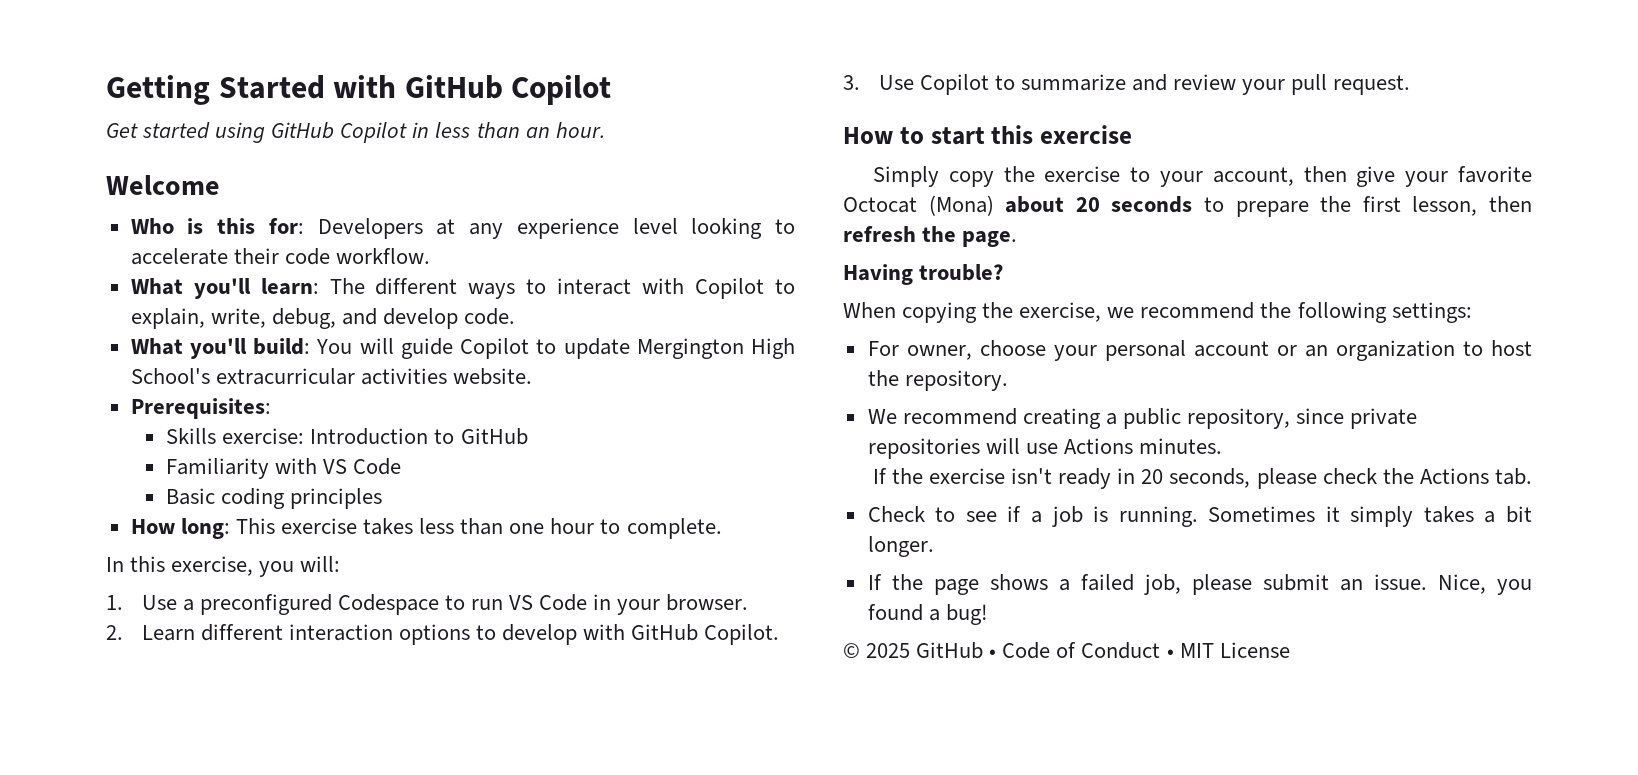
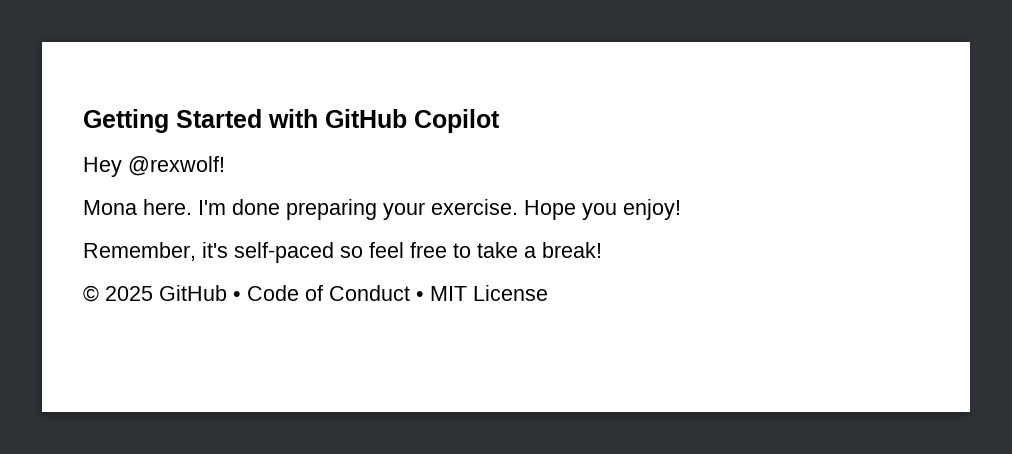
- Get started using GitHub Copilot in less than an hour.
- Welcome
- Who is this for: Developers at any experience level looking to accelerate their code workflow.
- What you'll learn: The different ways to interact with Copilot to explain, write, debug, and develop code.
- What you'll build: You will guide Copilot to update Mergington High School's extracurricular activities website.
- Prerequisites:
- Skills exercise: Introduction to GitHub
- Familiarity with VS Code
- Basic coding principles
- How long: This exercise takes less than one hour to complete.
- In this exercise, you will:
- 1. Use a preconfigured Codespace to run VS Code in your browser.
- 2. Learn different interaction options to develop with GitHub Copilot.
- 3. Use Copilot to summarize and review your pull request.
- How to start this exercise
- Simply copy the exercise to your account, then give your favorite Octocat (Mona) about 20 seconds to prepare the first lesson, then refresh the page.
- Having trouble?
- When copying the exercise, we recommend the following settings:
- For owner, choose your personal account or an organization to host the repository.
- We recommend creating a public repository, since private repositories will use Actions minutes.
- If the exercise isn't ready in 20 seconds, please check the Actions tab.
- Check to see if a job is running. Sometimes it simply takes a bit longer.
- If the page shows a failed job, please submit an issue. Nice, you found a bug!
+ Hey @rexwolf!
+ Mona here. I'm done preparing your exercise. Hope you enjoy!
+ Remember, it's self-paced so feel free to take a break!

